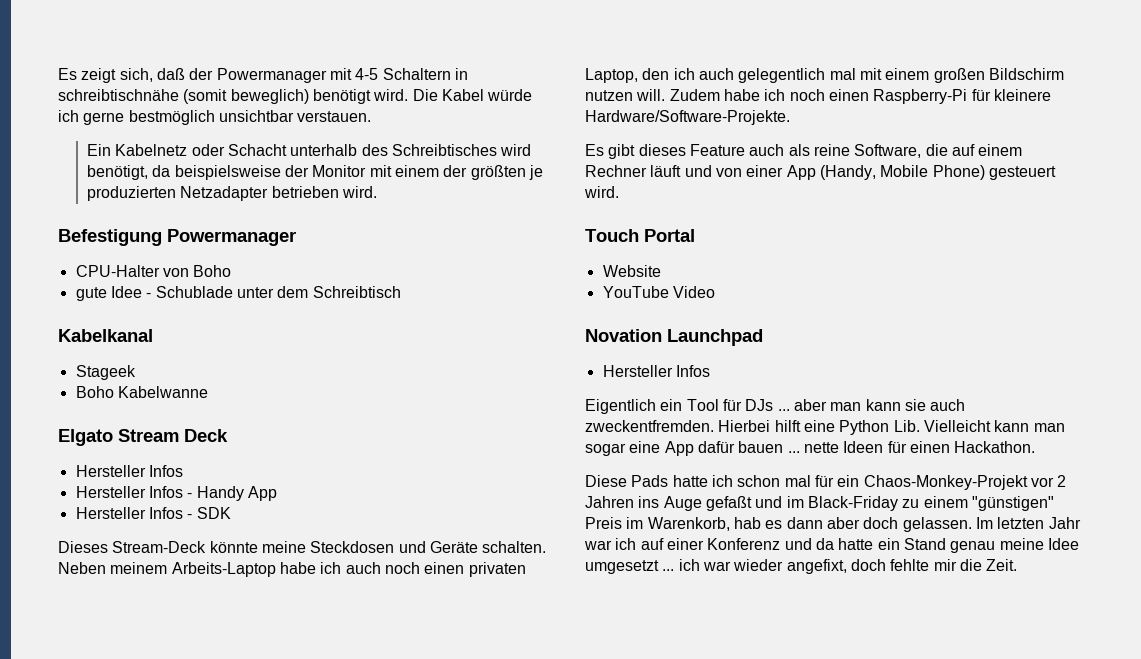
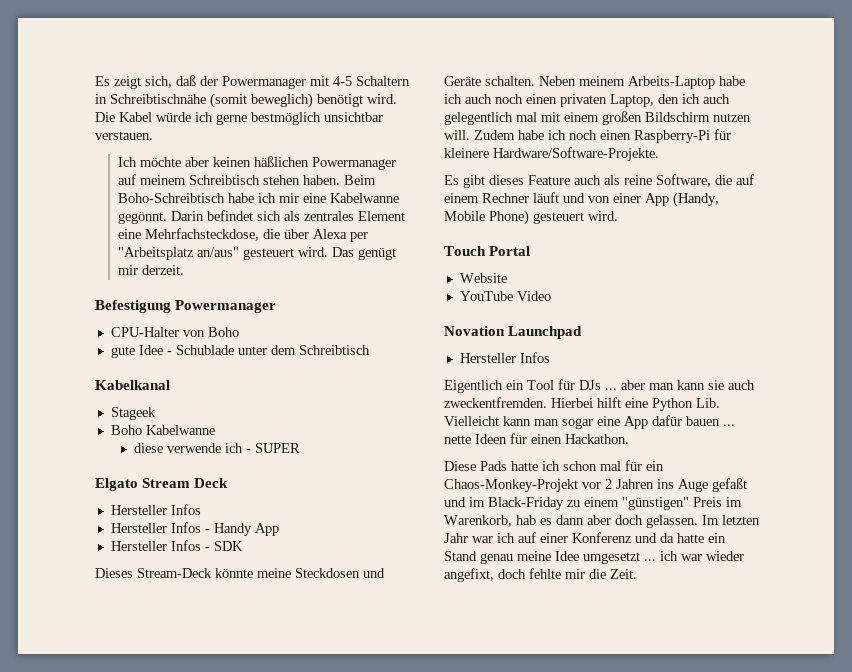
- Es zeigt sich, daß der Powermanager mit 4-5 Schaltern in schreibtischnähe (somit beweglich) benötigt wird.
+ Es zeigt sich, daß der Powermanager mit 4-5 Schaltern in Schreibtischnähe (somit beweglich) benötigt wird.
- Ein Kabelnetz oder Schacht unterhalb des Schreibtisches wird benötigt, da beispielsweise der Monitor mit einem der größten je produzierten Netzadapter betrieben wird.
+ Ich möchte aber keinen häßlichen Powermanager auf meinem Schreibtisch stehen haben. Beim Boho-Schreibtisch habe ich mir eine Kabelwanne gegönnt. Darin befindet sich als zentrales Element eine Mehrfachsteckdose, die über Alexa per "Arbeitsplatz an/aus" gesteuert wird. Das genügt mir derzeit.
+ diese verwende ich - SUPER

